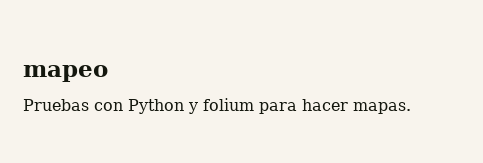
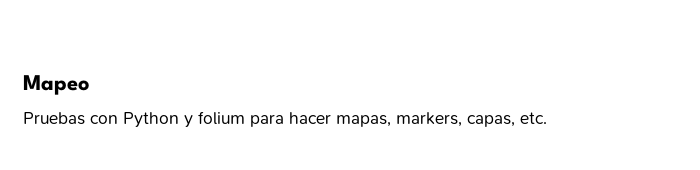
- mapeo
+ Mapeo
- Pruebas con Python y folium para hacer mapas.
+ Pruebas con Python y folium para hacer mapas, markers, capas, etc.

